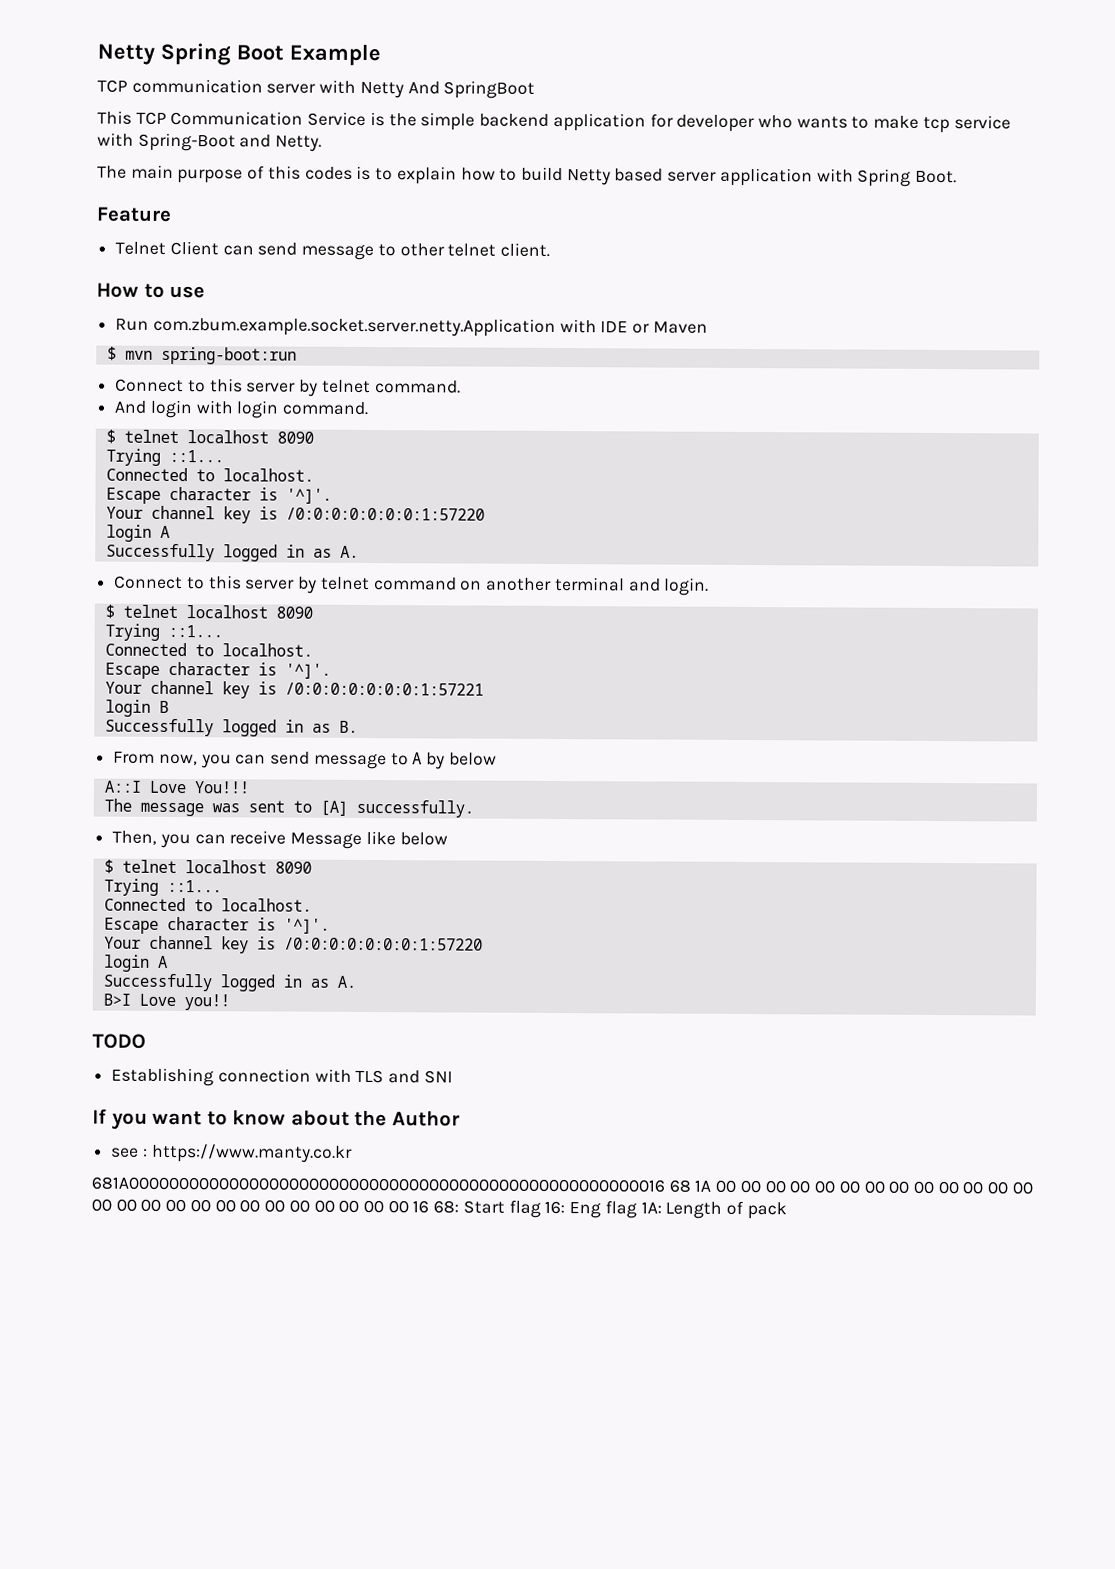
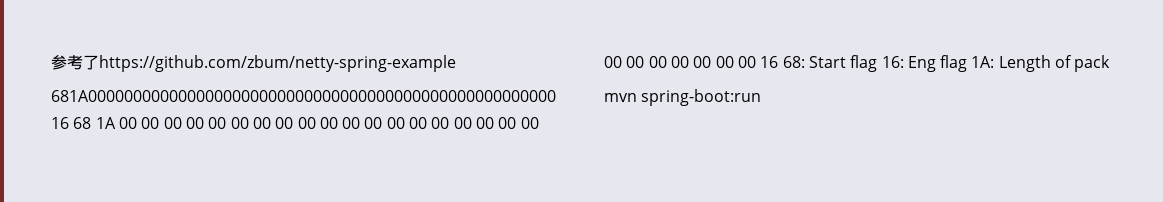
- Netty Spring Boot Example
- TCP communication server with Netty And SpringBoot
- This TCP Communication Service is the simple backend application for developer who wants to make tcp service with Spring-Boot and Netty.
- The main purpose of this codes is to explain how to build Netty based server application with Spring Boot.
- Feature
- Telnet Client can send message to other telnet client.
- How to use
- Run com.zbum.example.socket.server.netty.Application with IDE or Maven
- $ mvn spring-boot:run
- Connect to this server by telnet command.
- And login with login command.
- $ telnet localhost 8090
- Trying ::1...
- Connected to localhost.
- Escape character is '^]'.
- Your channel key is /0:0:0:0:0:0:0:1:57220
- login A
- Successfully logged in as A.
- Connect to this server by telnet command on another terminal and login.
- $ telnet localhost 8090
- Trying ::1...
- Connected to localhost.
- Escape character is '^]'.
- Your channel key is /0:0:0:0:0:0:0:1:57221
- login B
- Successfully logged in as B.
- From now, you can send message to A by below
- A::I Love You!!!
- The message was sent to [A] successfully.
- Then, you can receive Message like below
- $ telnet localhost 8090
- Trying ::1...
- Connected to localhost.
- Escape character is '^]'.
- Your channel key is /0:0:0:0:0:0:0:1:57220
- login A
- Successfully logged in as A.
- B>I Love you!!
- TODO
- Establishing connection with TLS and SNI
- If you want to know about the Author
- see : https://www.manty.co.kr
+ 参考了https://github.com/zbum/netty-spring-example
+ mvn spring-boot:run

